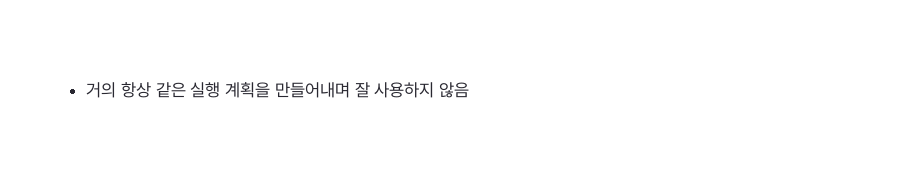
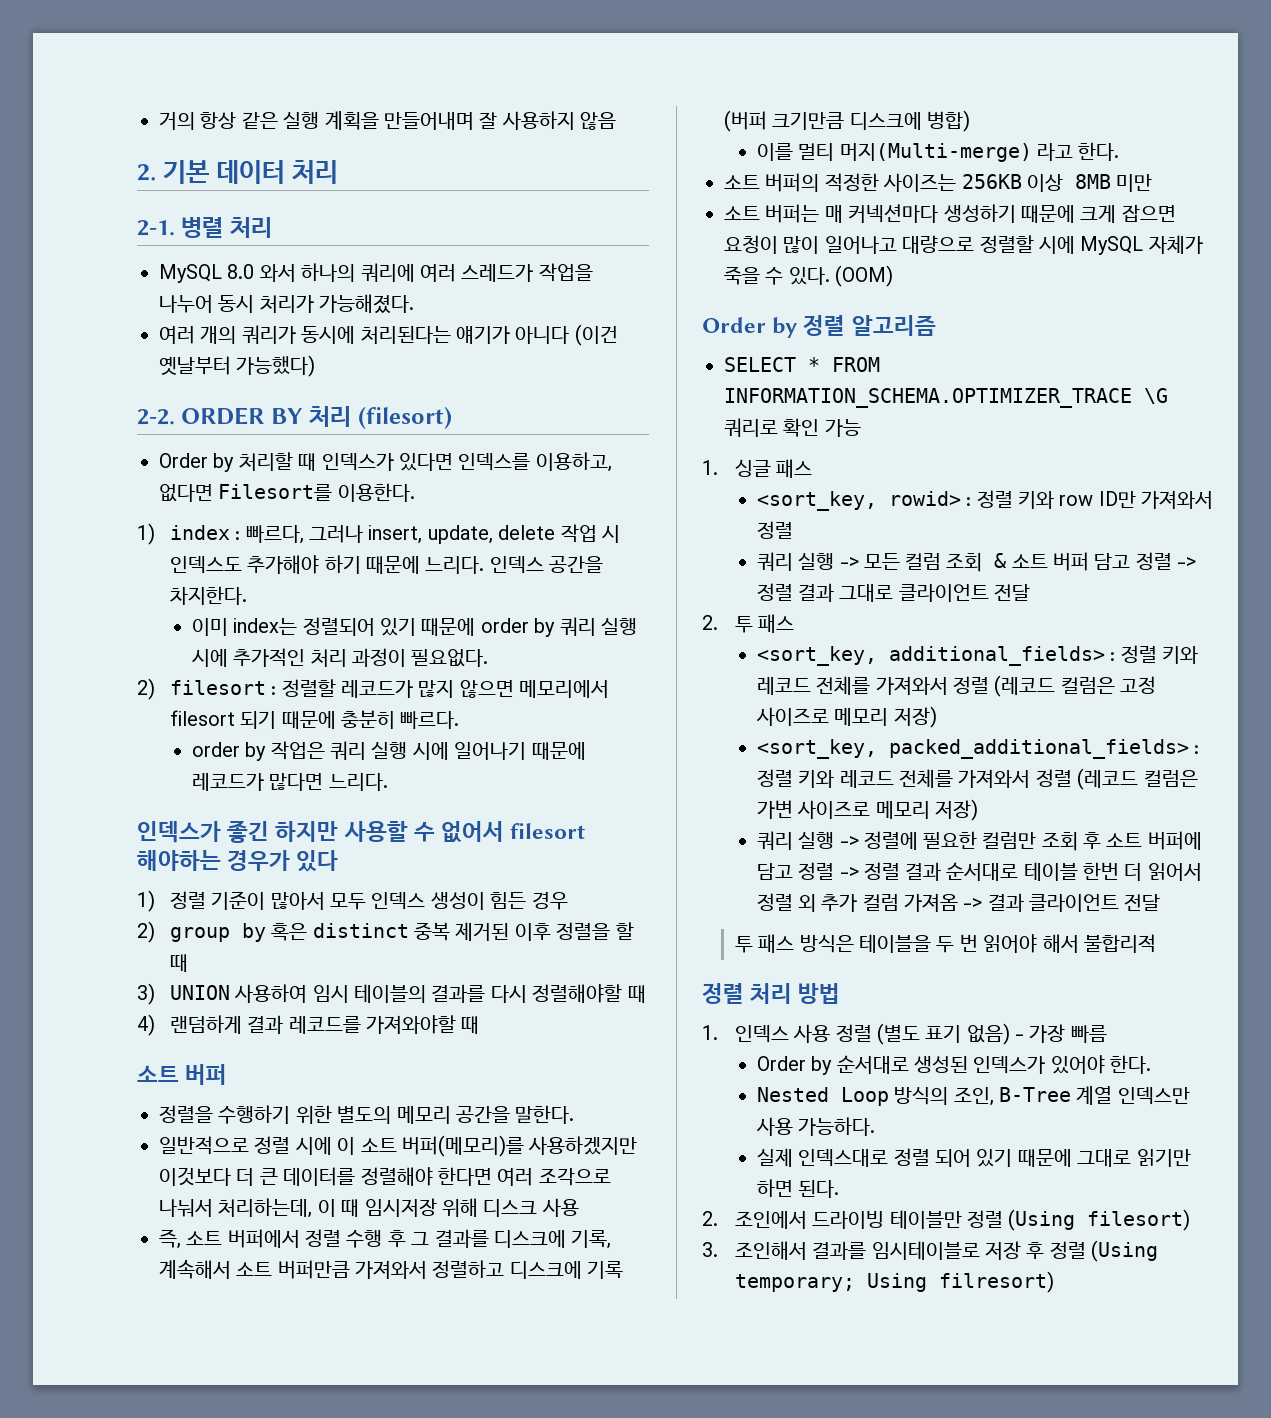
+ 2. 기본 데이터 처리
+ 2-1. 병렬 처리
+ MySQL 8.0 와서 하나의 쿼리에 여러 스레드가 작업을 나누어 동시 처리가 가능해졌다.
+ 여러 개의 쿼리가 동시에 처리된다는 얘기가 아니다 (이건 옛날부터 가능했다)
+ 2-2. ORDER BY 처리 (filesort)
+ Order by 처리할 때 인덱스가 있다면 인덱스를 이용하고, 없다면 Filesort를 이용한다.
+ 1) index : 빠르다, 그러나 insert, update, delete 작업 시 인덱스도 추가해야 하기 때문에 느리다. 인덱스 공간을 차지한다.
+ 이미 index는 정렬되어 있기 때문에 order by 쿼리 실행 시에 추가적인 처리 과정이 필요없다.
+ 2) filesort : 정렬할 레코드가 많지 않으면 메모리에서 filesort 되기 때문에 충분히 빠르다.
+ order by 작업은 쿼리 실행 시에 일어나기 때문에 레코드가 많다면 느리다.
+ 인덱스가 좋긴 하지만 사용할 수 없어서 filesort 해야하는 경우가 있다
+ 1) 정렬 기준이 많아서 모두 인덱스 생성이 힘든 경우
+ 2) group by 혹은 distinct 중복 제거된 이후 정렬을 할 때
+ 3) UNION 사용하여 임시 테이블의 결과를 다시 정렬해야할 때
+ 4) 랜덤하게 결과 레코드를 가져와야할 때
+ 소트 버퍼
+ 정렬을 수행하기 위한 별도의 메모리 공간을 말한다.
+ 일반적으로 정렬 시에 이 소트 버퍼(메모리)를 사용하겠지만 이것보다 더 큰 데이터를 정렬해야 한다면 여러 조각으로 나눠서 처리하는데, 이 때 임시저장 위해 디스크 사용
+ 즉, 소트 버퍼에서 정렬 수행 후 그 결과를 디스크에 기록, 계속해서 소트 버퍼만큼 가져와서 정렬하고 디스크에 기록 (버퍼 크기만큼 디스크에 병합)
+ 이를 멀티 머지(Multi-merge) 라고 한다.
+ 소트 버퍼의 적정한 사이즈는 256KB 이상 8MB 미만
+ 소트 버퍼는 매 커넥션마다 생성하기 때문에 크게 잡으면 요청이 많이 일어나고 대량으로 정렬할 시에 MySQL 자체가 죽을 수 있다. (OOM)
+ Order by 정렬 알고리즘
+ SELECT * FROM INFORMATION_SCHEMA.OPTIMIZER_TRACE \G 쿼리로 확인 가능
+ 1. 싱글 패스
+ <sort_key, rowid> : 정렬 키와 row ID만 가져와서 정렬
+ 쿼리 실행 -> 모든 컬럼 조회 & 소트 버퍼 담고 정렬 -> 정렬 결과 그대로 클라이언트 전달
+ 2. 투 패스
+ <sort_key, additional_fields> : 정렬 키와 레코드 전체를 가져와서 정렬 (레코드 컬럼은 고정 사이즈로 메모리 저장)
+ <sort_key, packed_additional_fields> : 정렬 키와 레코드 전체를 가져와서 정렬 (레코드 컬럼은 가변 사이즈로 메모리 저장)
+ 쿼리 실행 -> 정렬에 필요한 컬럼만 조회 후 소트 버퍼에 담고 정렬 -> 정렬 결과 순서대로 테이블 한번 더 읽어서 정렬 외 추가 컬럼 가져옴 -> 결과 클라이언트 전달
+ 투 패스 방식은 테이블을 두 번 읽어야 해서 불합리적
+ 정렬 처리 방법
+ 1. 인덱스 사용 정렬 (별도 표기 없음) - 가장 빠름
+ Order by 순서대로 생성된 인덱스가 있어야 한다.
+ Nested Loop 방식의 조인, B-Tree 계열 인덱스만 사용 가능하다.
+ 실제 인덱스대로 정렬 되어 있기 때문에 그대로 읽기만 하면 된다.
+ 2. 조인에서 드라이빙 테이블만 정렬 (Using filesort)
+ 3. 조인해서 결과를 임시테이블로 저장 후 정렬 (Using temporary; Using filresort)

